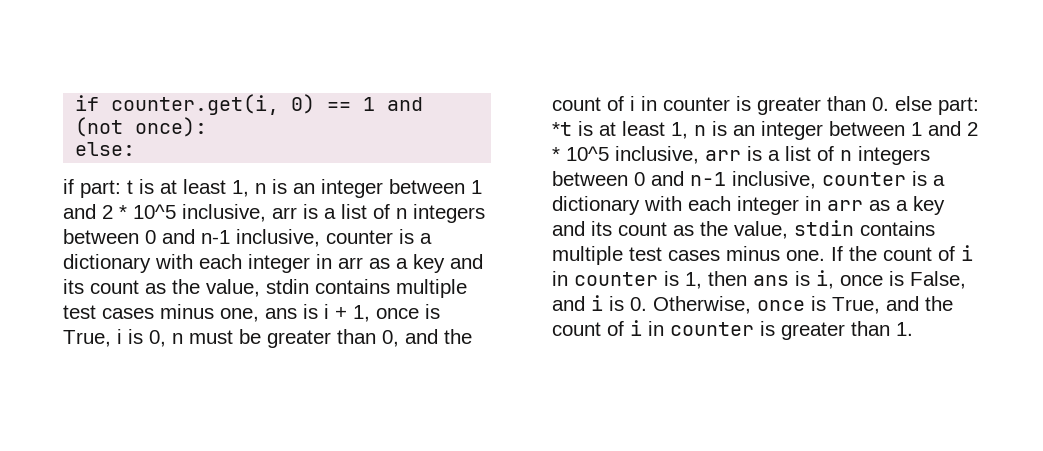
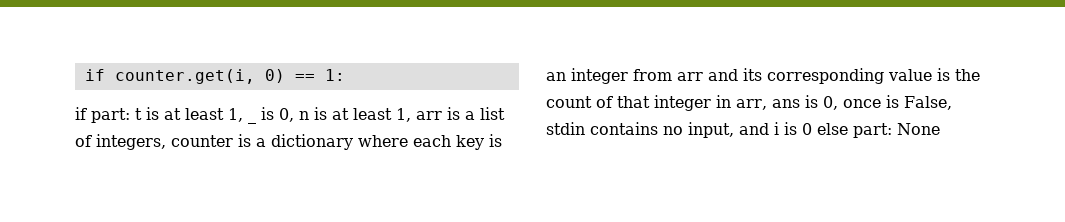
- if counter.get(i, 0) == 1 and (not once):
- else:
+ if counter.get(i, 0) == 1:
- if part: t is at least 1, n is an integer between 1 and 2 * 10^5 inclusive, arr is a list of n integers between 0 and n-1 inclusive, counter is a dictionary with each integer in arr as a key and its count as the value, stdin contains multiple test cases minus one, ans is i + 1, once is True, i is 0, n must be greater than 0, and the count of i in counter is greater than 0. else part: *t is at least 1, n is an integer between 1 and 2 * 10^5 inclusive, arr is a list of n integers between 0 and n-1 inclusive, counter is a dictionary with each integer in arr as a key and its count as the value, stdin contains multiple test cases minus one. If the count of i in counter is 1, then ans is i, once is False, and i is 0. Otherwise, once is True, and the count of i in counter is greater than 1.
+ if part: t is at least 1, _ is 0, n is at least 1, arr is a list of integers, counter is a dictionary where each key is an integer from arr and its corresponding value is the count of that integer in arr, ans is 0, once is False, stdin contains no input, and i is 0 else part: None

